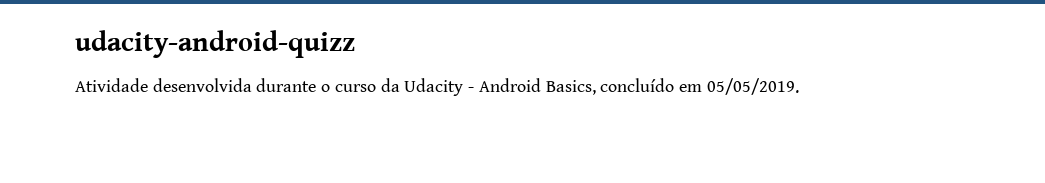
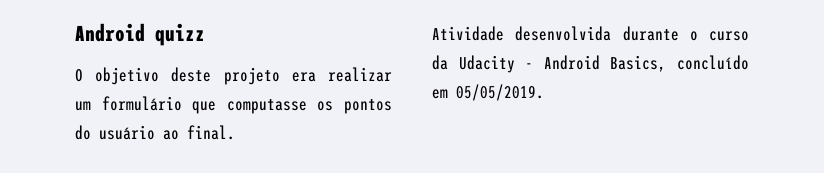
- udacity-android-quizz
+ Android quizz
+ O objetivo deste projeto era realizar um formulário que computasse os pontos do usuário ao final.

